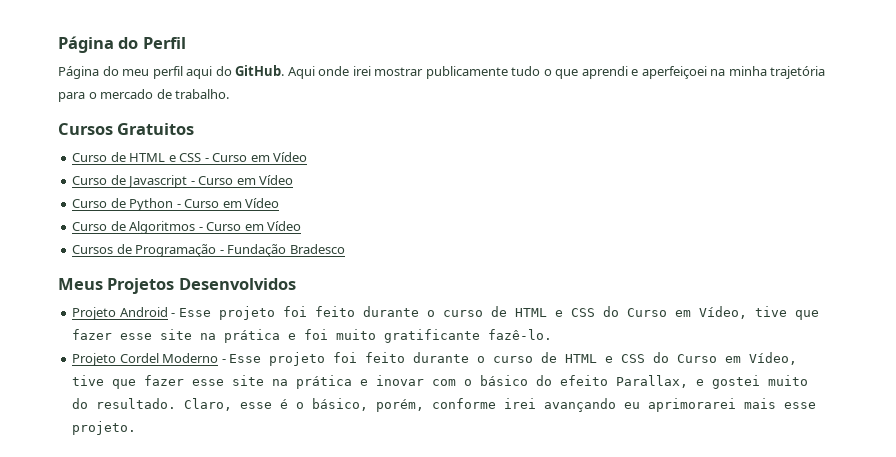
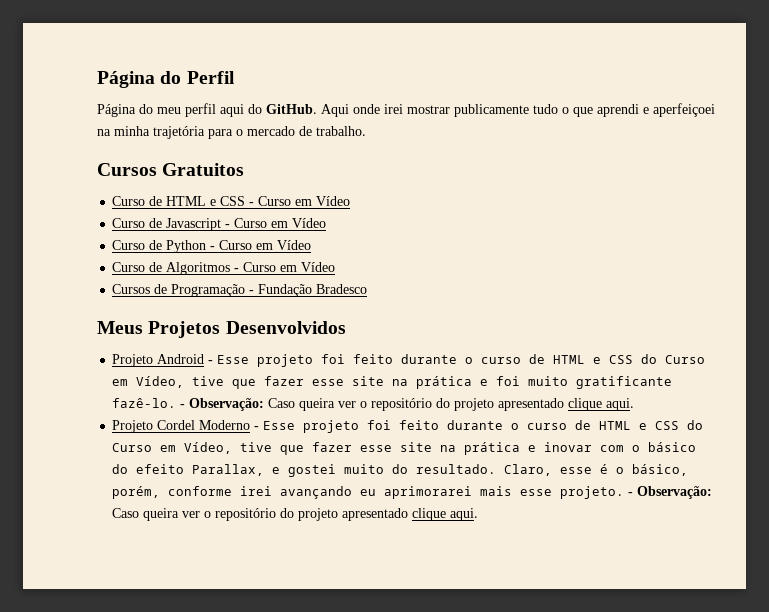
- Projeto Android - Esse projeto foi feito durante o curso de HTML e CSS do Curso em Vídeo, tive que fazer esse site na prática e foi muito gratificante fazê-lo.
+ Projeto Android - Esse projeto foi feito durante o curso de HTML e CSS do Curso em Vídeo, tive que fazer esse site na prática e foi muito gratificante fazê-lo. - Observação: Caso queira ver o repositório do projeto apresentado clique aqui.
- Claro, esse é o básico, porém, conforme irei avançando eu aprimorarei mais esse projeto.
+ Claro, esse é o básico, porém, conforme irei avançando eu aprimorarei mais esse projeto. - Observação: Caso queira ver o repositório do projeto apresentado clique aqui.

